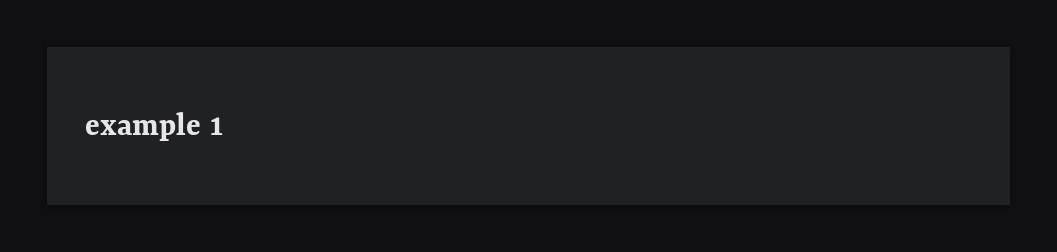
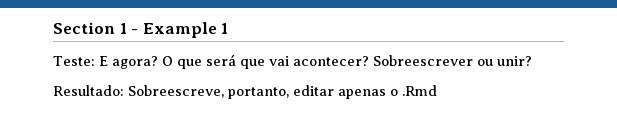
- example 1
+ Section 1 - Example 1
+ Teste: E agora? O que será que vai acontecer? Sobreescrever ou unir?
+ Resultado: Sobreescreve, portanto, editar apenas o .Rmd

